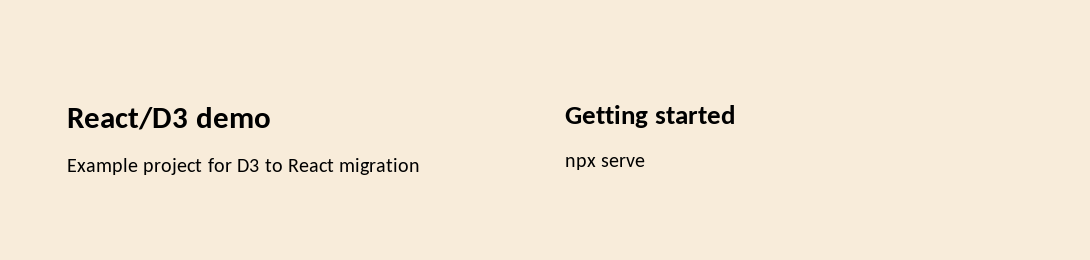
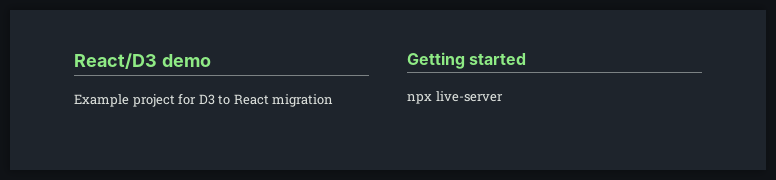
- npx serve
+ npx live-server

